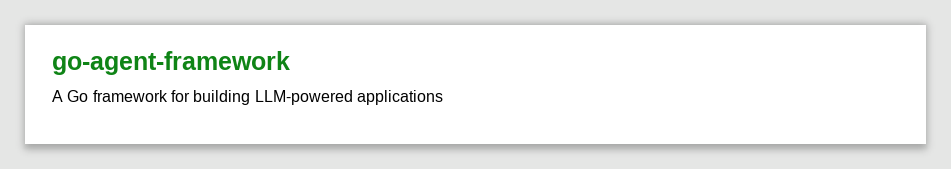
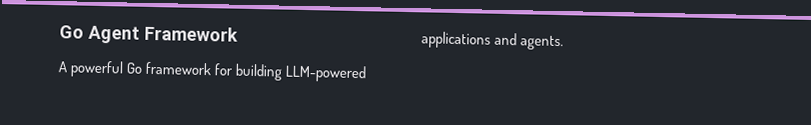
- go-agent-framework
+ Go Agent Framework
- A Go framework for building LLM-powered applications
+ A powerful Go framework for building LLM-powered applications and agents.

